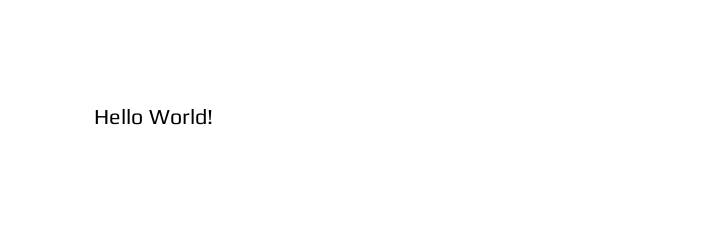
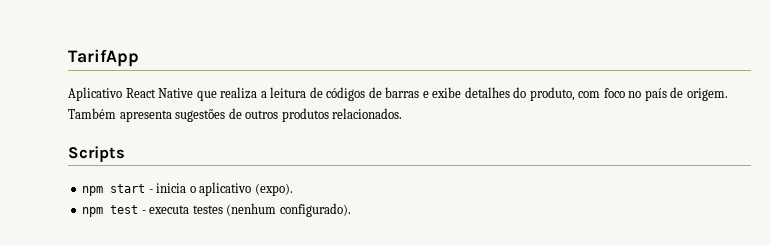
- Hello World!
+ TarifApp
+ Aplicativo React Native que realiza a leitura de códigos de barras e exibe detalhes do produto, com foco no país de origem. Também apresenta sugestões de outros produtos relacionados.
+ Scripts
+ npm start - inicia o aplicativo (expo).
+ npm test - executa testes (nenhum configurado).

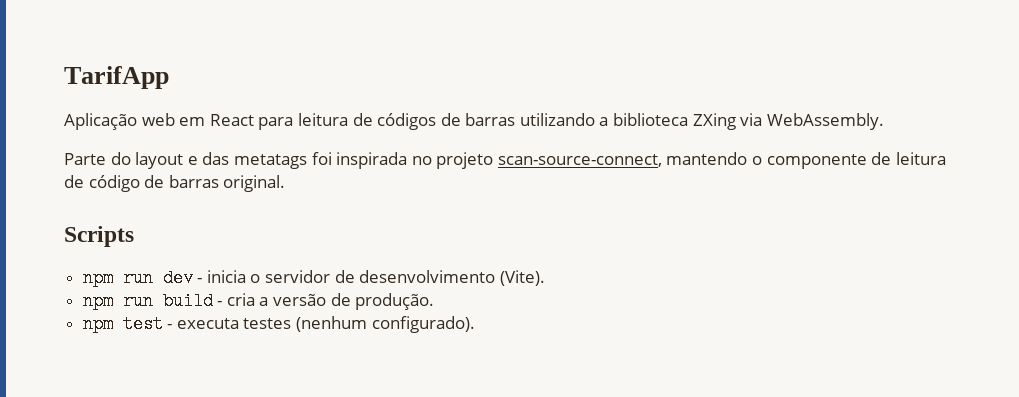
- Aplicativo React Native que realiza a leitura de códigos de barras e exibe detalhes do produto, com foco no país de origem. Também apresenta sugestões de outros produtos relacionados.
+ Aplicação web em React para leitura de códigos de barras utilizando a biblioteca ZXing via WebAssembly.
+ Parte do layout e das metatags foi inspirada no projeto scan-source-connect, mantendo o componente de leitura de código de barras original.
- npm start - inicia o aplicativo (expo).
+ npm run dev - inicia o servidor de desenvolvimento (Vite).
+ npm run build - cria a versão de produção.

